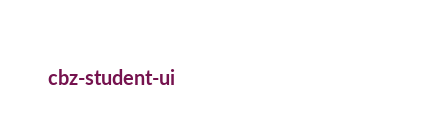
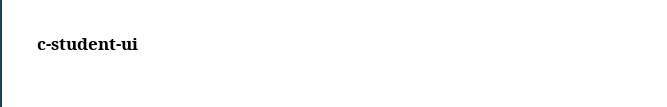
- cbz-student-ui
+ c-student-ui

